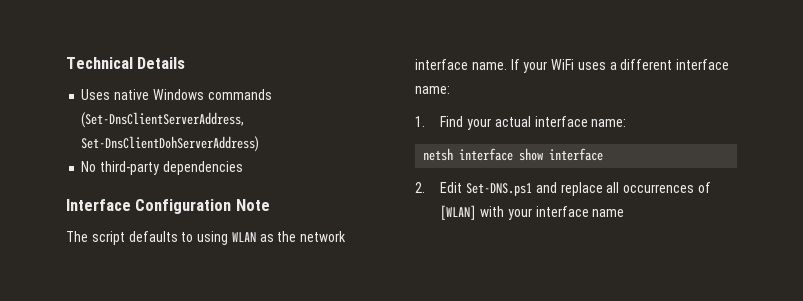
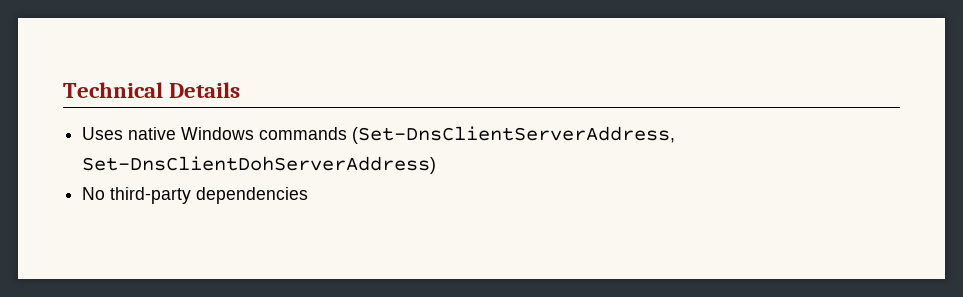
- Interface Configuration Note
- The script defaults to using WLAN as the network interface name. If your WiFi uses a different interface name:
- 1. Find your actual interface name:
- netsh interface show interface
- 2. Edit Set-DNS.ps1 and replace all occurrences of [WLAN] with your interface name

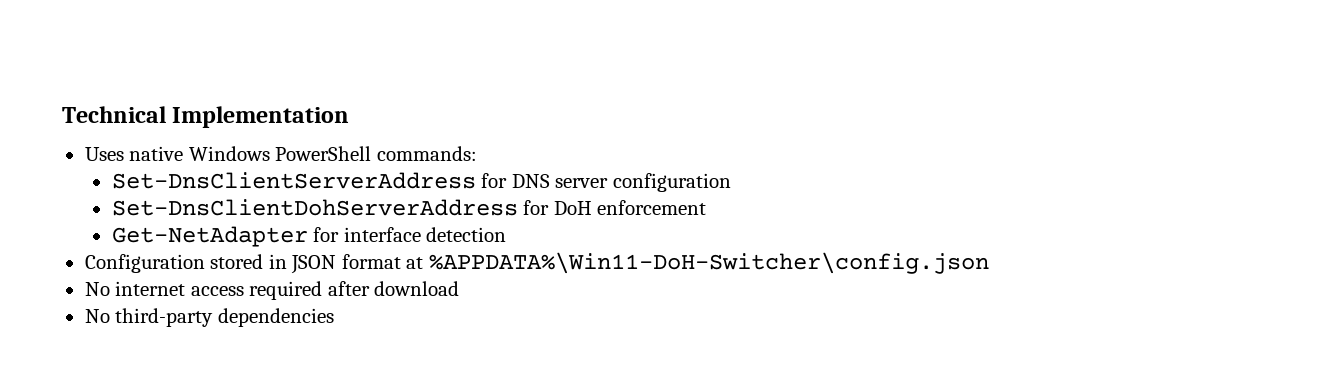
- Technical Details
+ Technical Implementation
- Uses native Windows commands (Set-DnsClientServerAddress, Set-DnsClientDohServerAddress)
+ Uses native Windows PowerShell commands:
+ Set-DnsClientServerAddress for DNS server configuration
+ Set-DnsClientDohServerAddress for DoH enforcement
+ Get-NetAdapter for interface detection
+ Configuration stored in JSON format at %APPDATA%\Win11-DoH-Switcher\config.json
+ No internet access required after download

